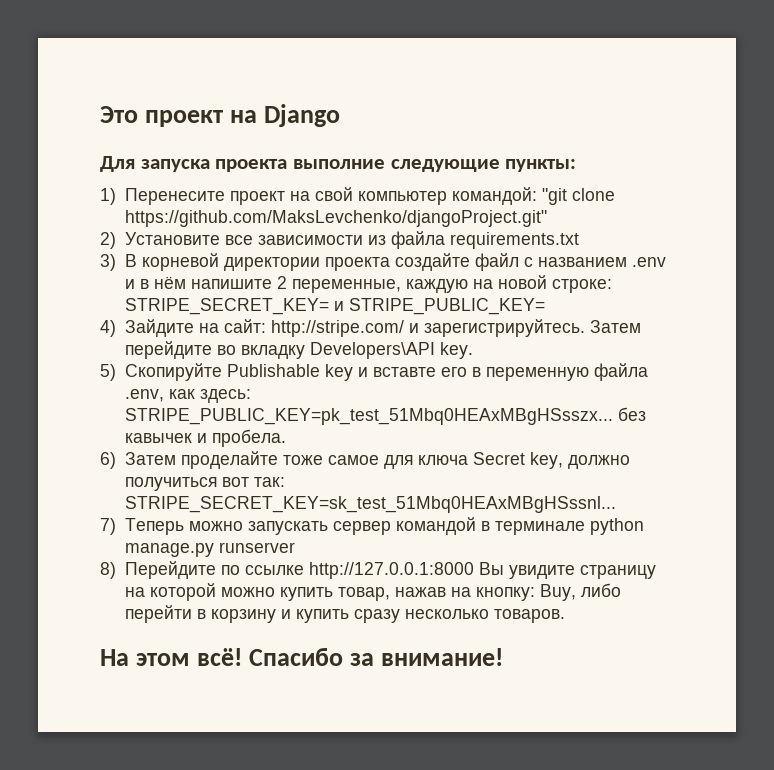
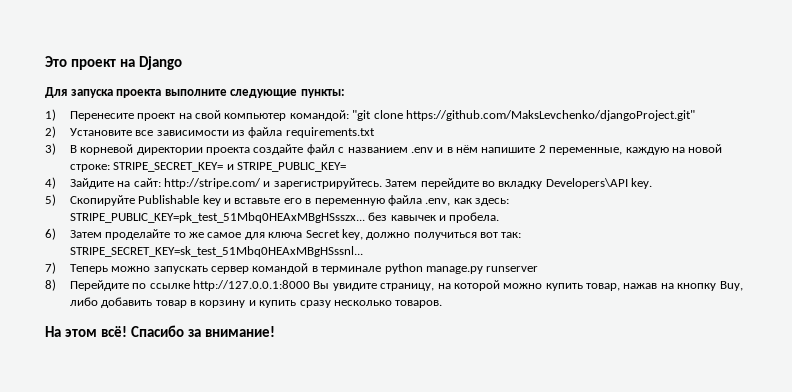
- Для запуска проекта выполние следующие пункты:
+ Для запуска проекта выполните следующие пункты:
- 5) Скопируйте Publishable key и вставте его в переменную файла .env, как здесь: STRIPE_PUBLIC_KEY=pk_test_51Mbq0HEAxMBgHSsszx... без кавычек и пробела.
+ 5) Скопируйте Publishable key и вставьте его в переменную файла .env, как здесь: STRIPE_PUBLIC_KEY=pk_test_51Mbq0HEAxMBgHSsszx... без кавычек и пробела.
- 6) Затем проделайте тоже самое для ключа Secret key, должно получиться вот так: STRIPE_SECRET_KEY=sk_test_51Mbq0HEAxMBgHSssnl...
+ 6) Затем проделайте то же самое для ключа Secret key, должно получиться вот так: STRIPE_SECRET_KEY=sk_test_51Mbq0HEAxMBgHSssnl...
- 8) Перейдите по ссылке http://127.0.0.1:8000 Вы увидите страницу на которой можно купить товар, нажав на кнопку: Buy, либо перейти в корзину и купить сразу несколько товаров.
+ 8) Перейдите по ссылке http://127.0.0.1:8000 Вы увидите страницу, на которой можно купить товар, нажав на кнопку Buy, либо добавить товар в корзину и купить сразу несколько товаров.

